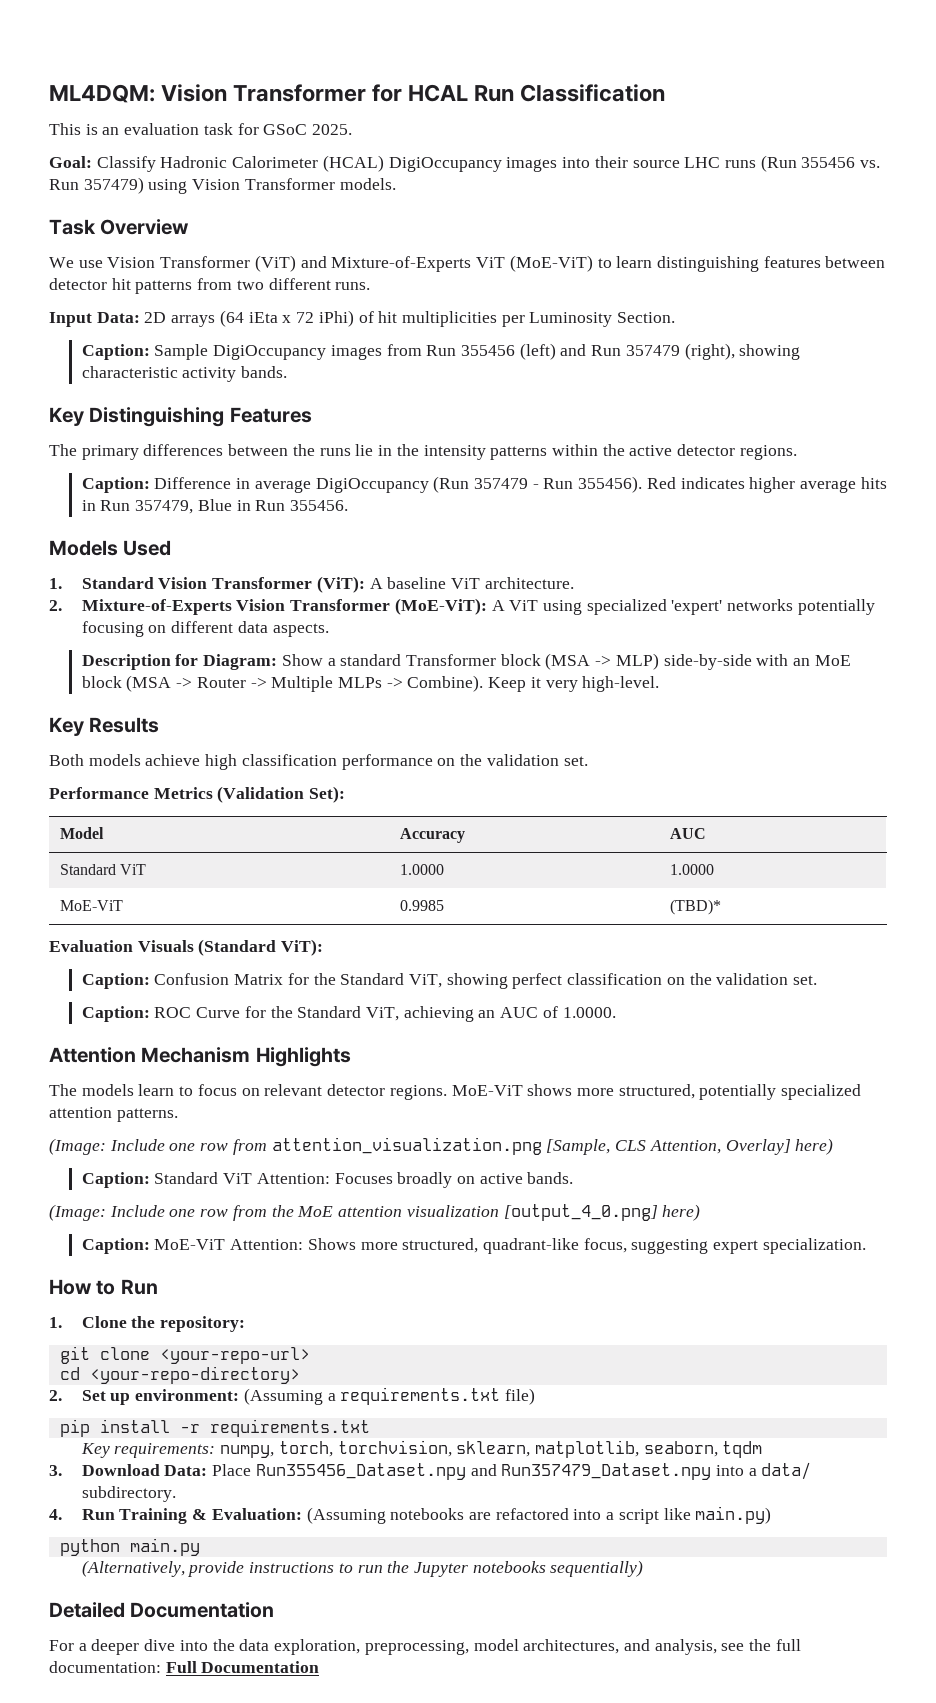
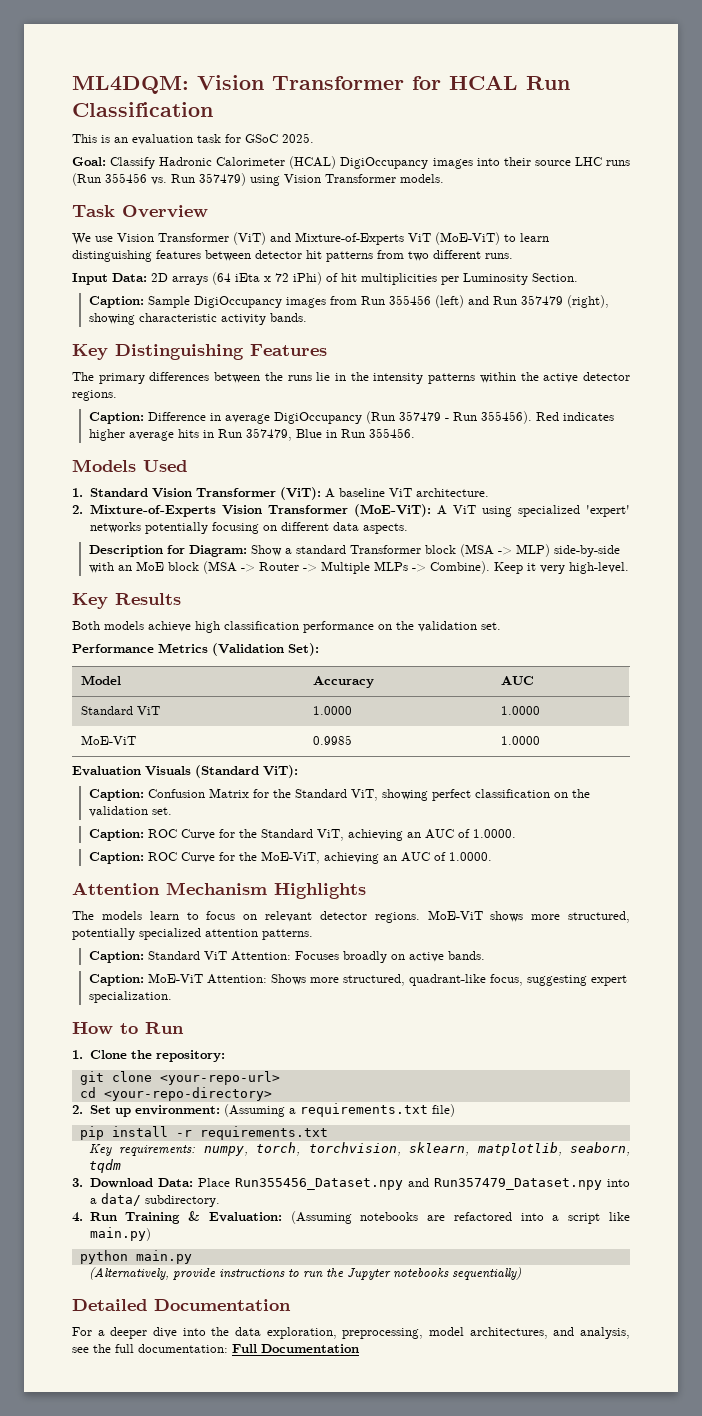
- MoE-ViT | 0.9985 | (TBD)*
+ MoE-ViT | 0.9985 | 1.0000
+ Caption: ROC Curve for the MoE-ViT, achieving an AUC of 1.0000.
- (Image: Include one row from attention_visualization.png [Sample, CLS Attention, Overlay] here)
- (Image: Include one row from the MoE attention visualization [output_4_0.png] here)

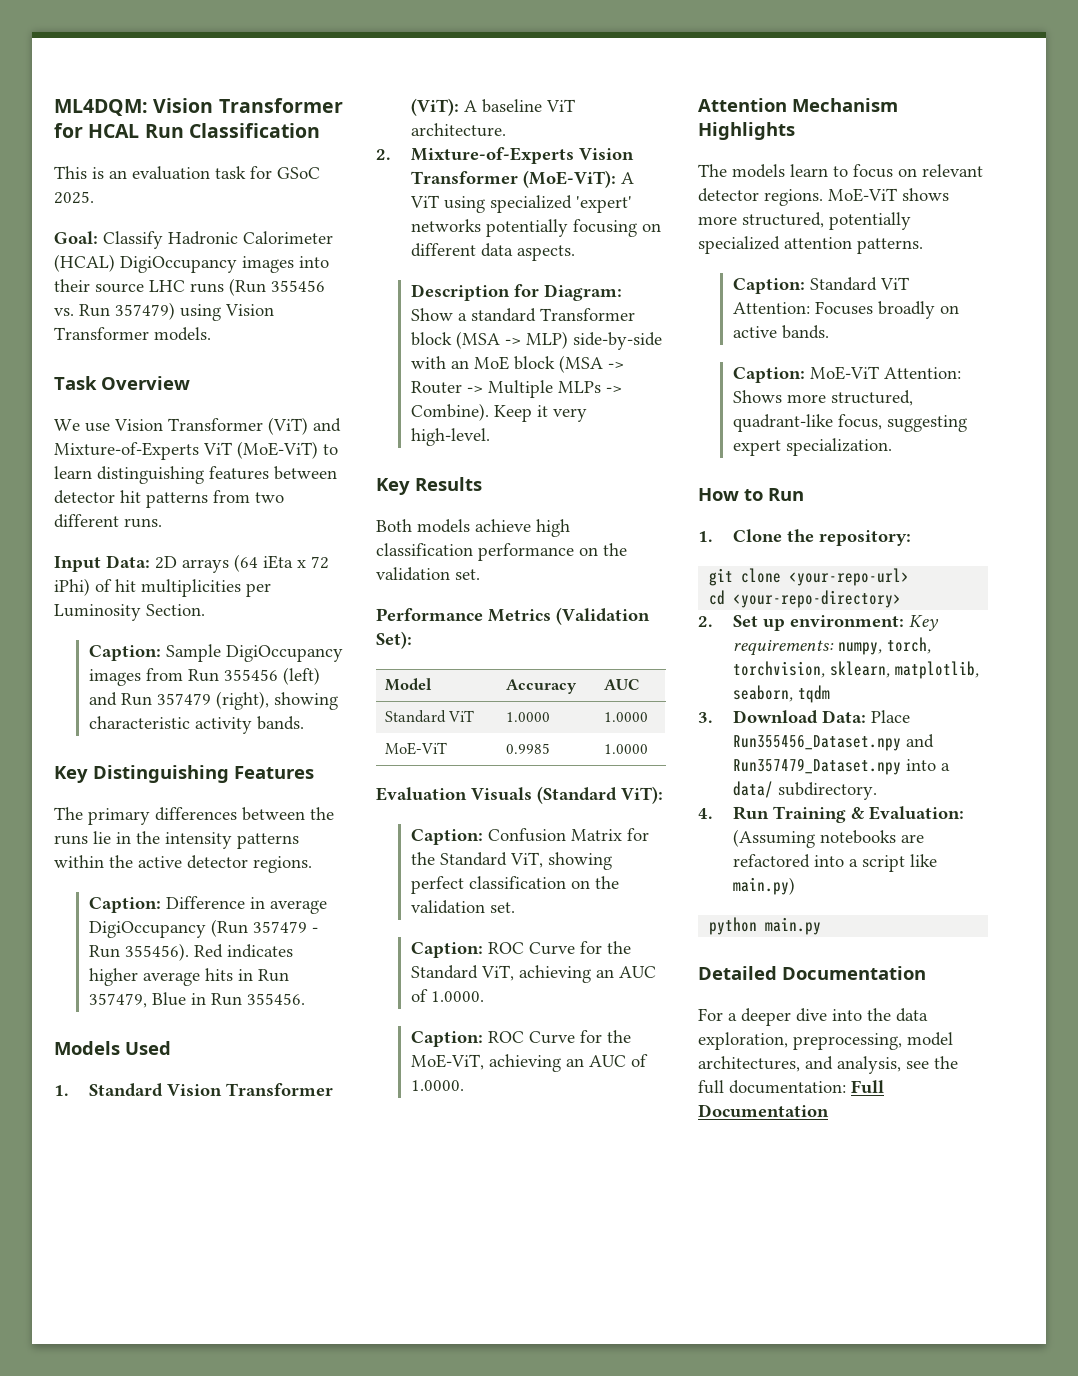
- 2. Set up environment: (Assuming a requirements.txt file)
- pip install -r requirements.txt
- Key requirements: numpy, torch, torchvision, sklearn, matplotlib, seaborn, tqdm
+ 2. Set up environment: Key requirements: numpy, torch, torchvision, sklearn, matplotlib, seaborn, tqdm
- (Alternatively, provide instructions to run the Jupyter notebooks sequentially)

